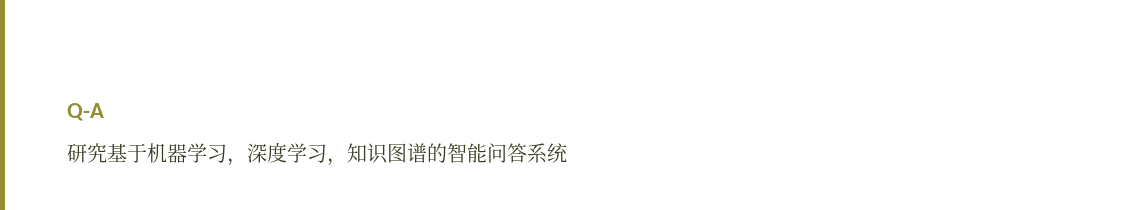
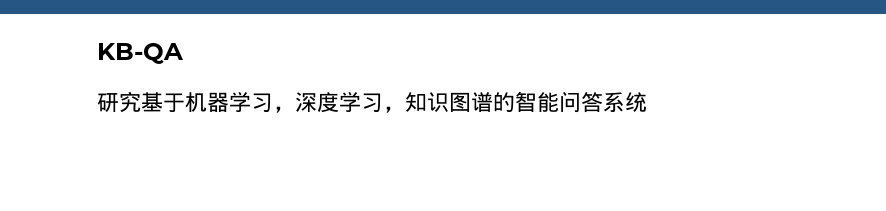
- Q-A
+ KB-QA

